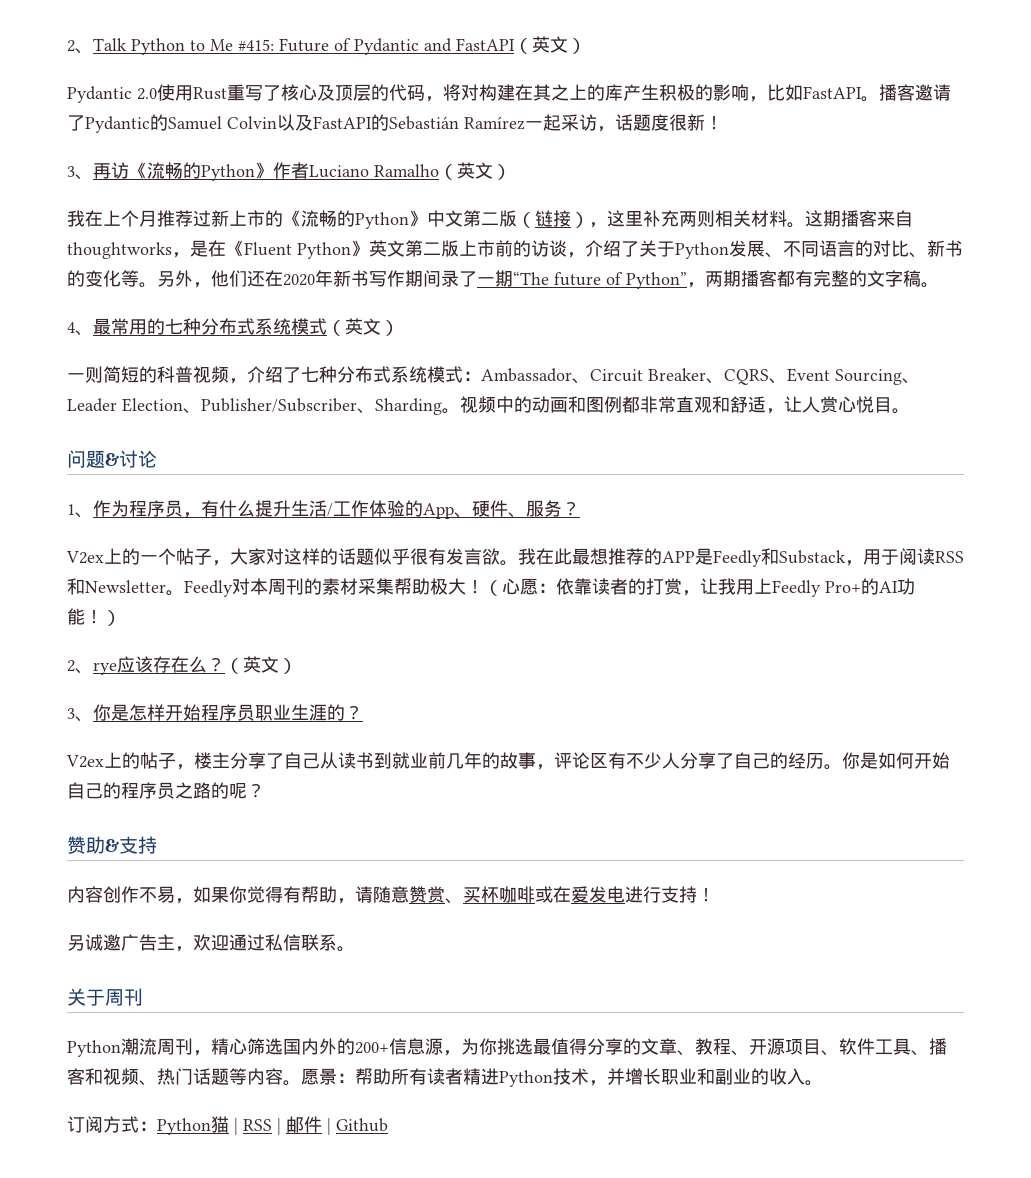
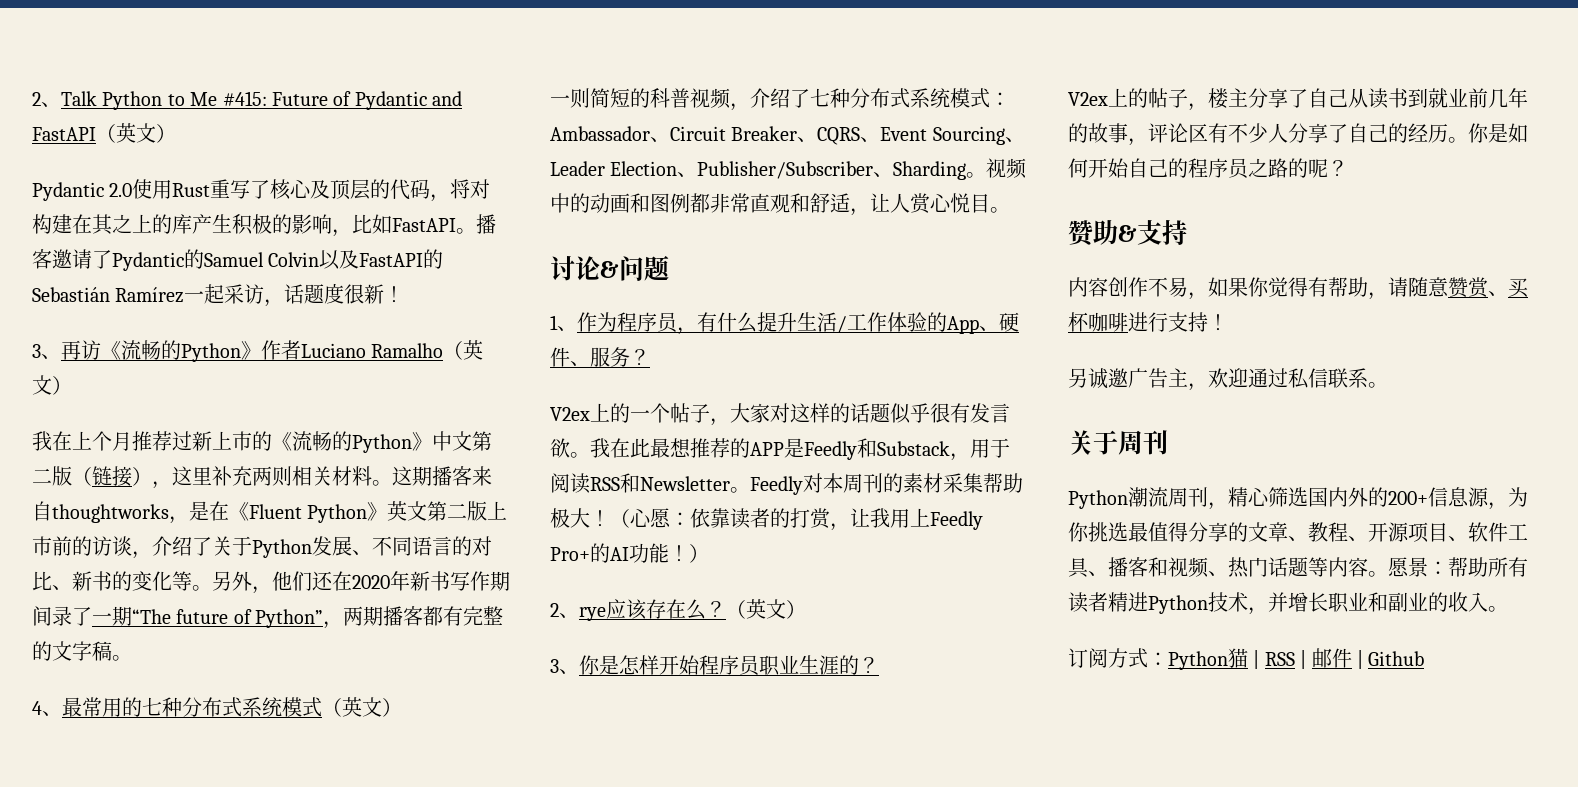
- 问题&讨论
+ 讨论&问题
- 内容创作不易，如果你觉得有帮助，请随意赞赏、买杯咖啡或在爱发电进行支持！
+ 内容创作不易，如果你觉得有帮助，请随意赞赏、买杯咖啡进行支持！

